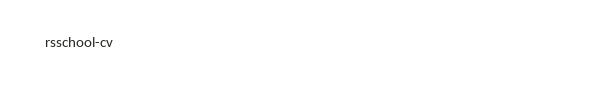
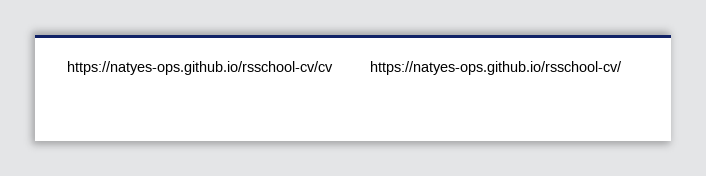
- rsschool-cv
+ https://natyes-ops.github.io/rsschool-cv/cv https://natyes-ops.github.io/rsschool-cv/

